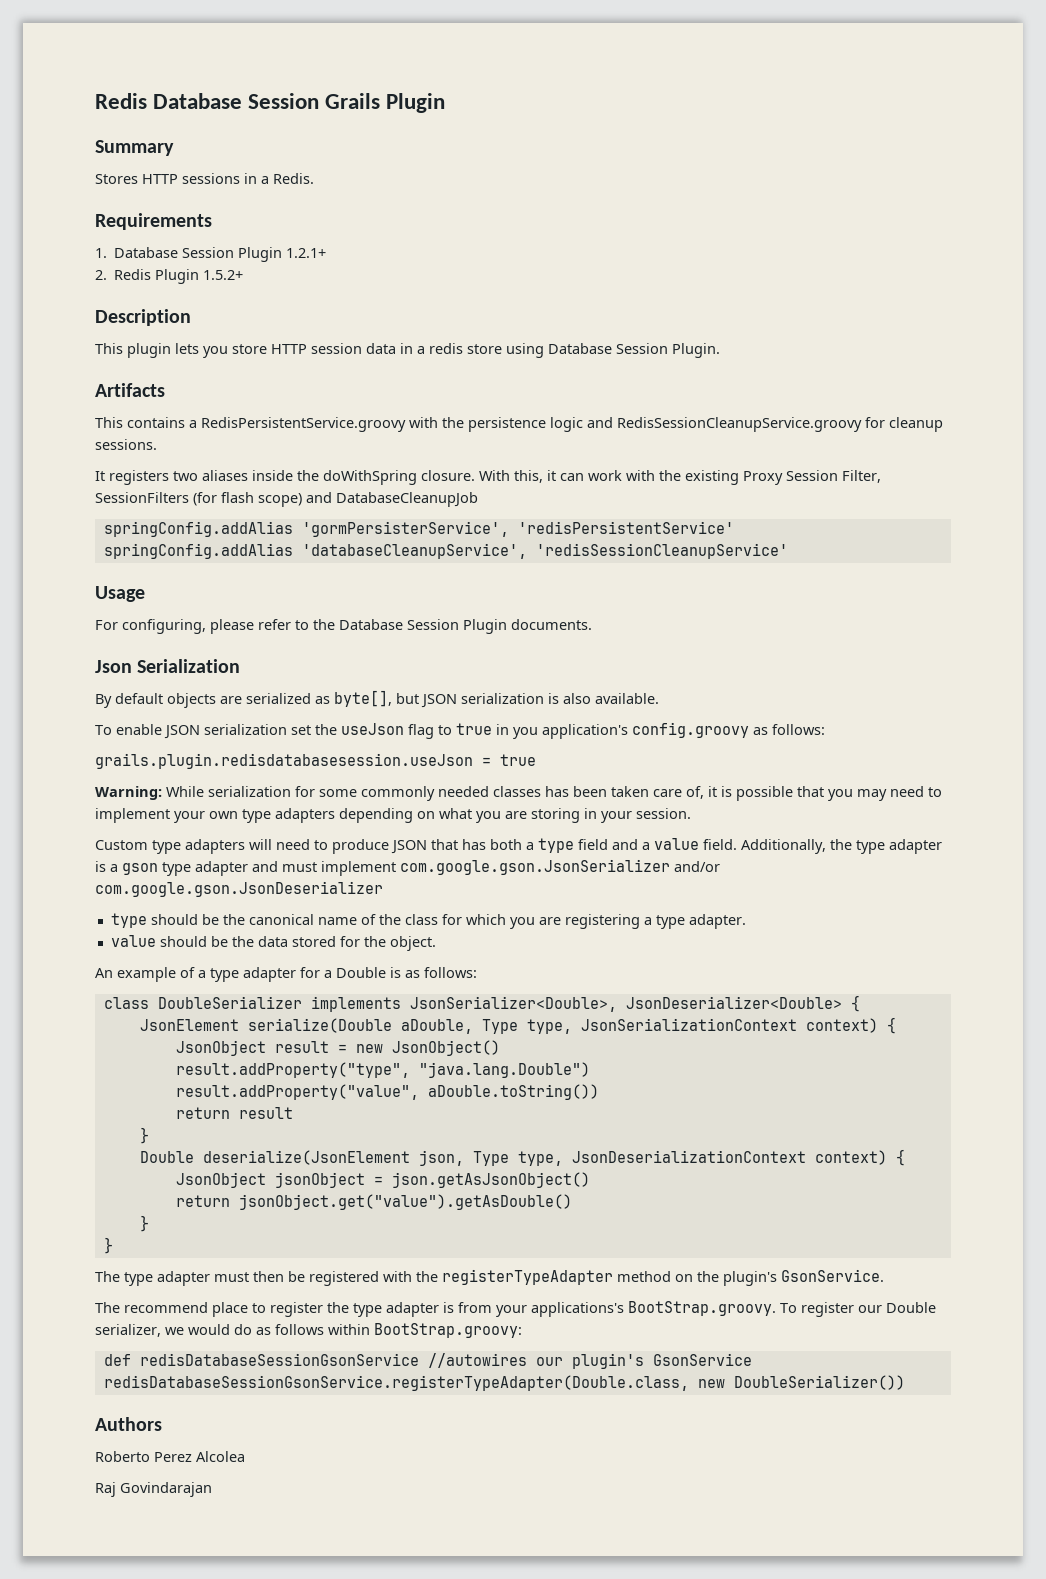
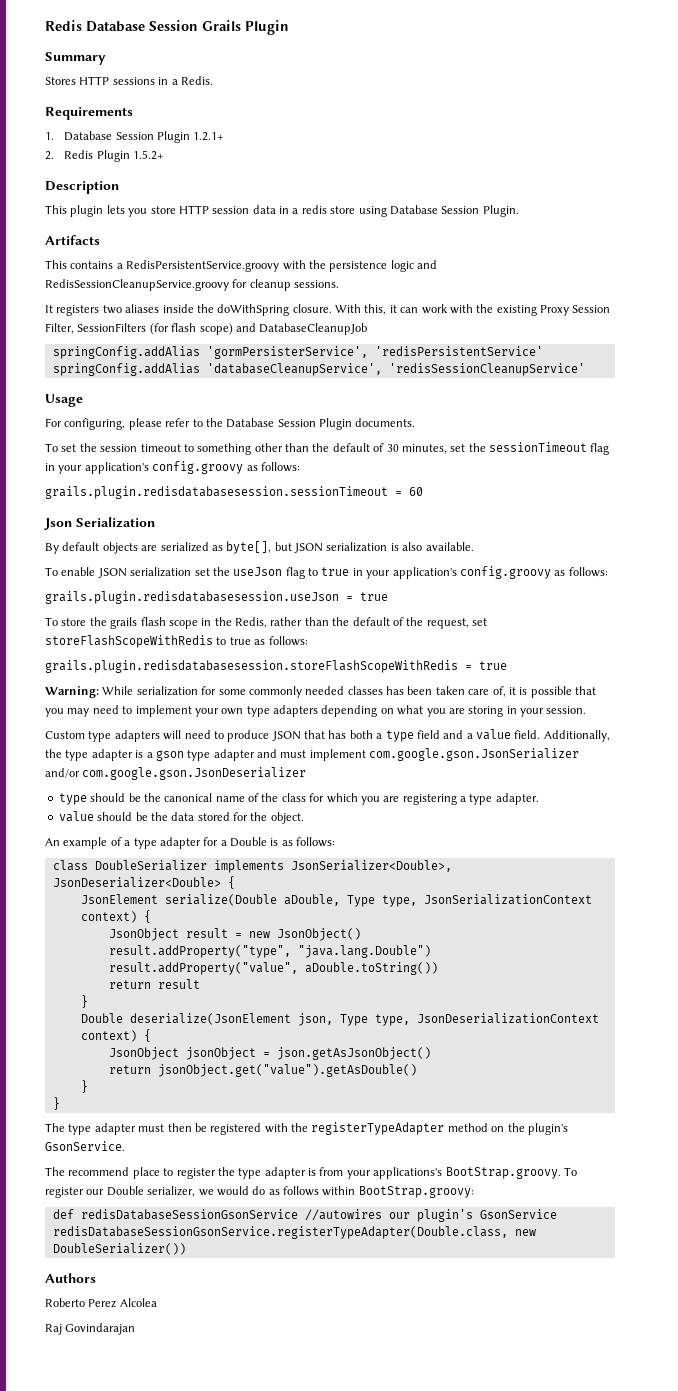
+ To set the session timeout to something other than the default of 30 minutes, set the sessionTimeout flag in your application's config.groovy as follows:
+ grails.plugin.redisdatabasesession.sessionTimeout = 60
- To enable JSON serialization set the useJson flag to true in you application's config.groovy as follows:
+ To enable JSON serialization set the useJson flag to true in your application's config.groovy as follows:
+ To store the grails flash scope in the Redis, rather than the default of the request, set storeFlashScopeWithRedis to true as follows:
+ grails.plugin.redisdatabasesession.storeFlashScopeWithRedis = true

